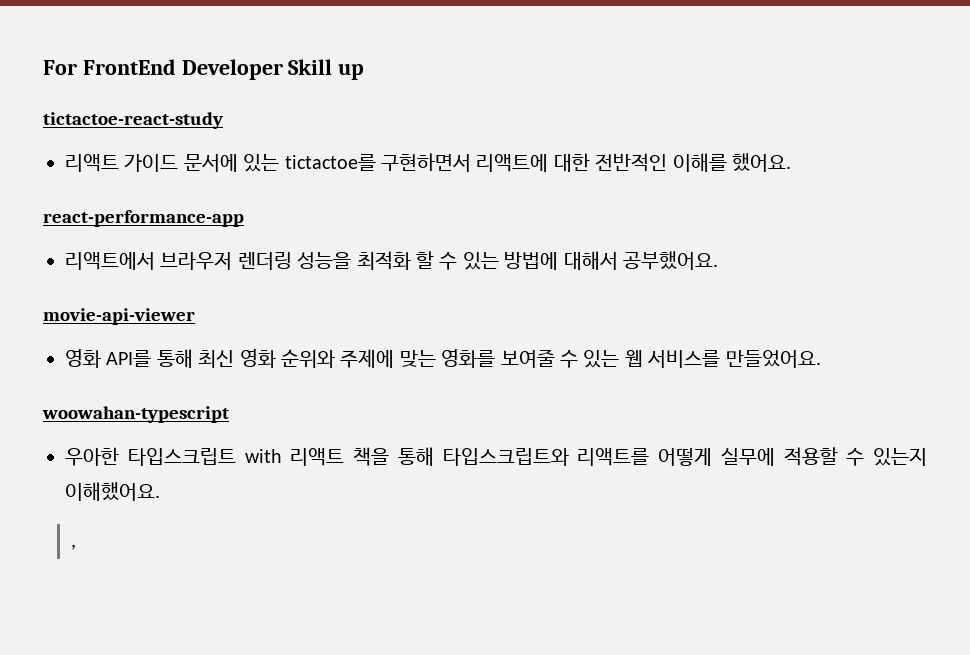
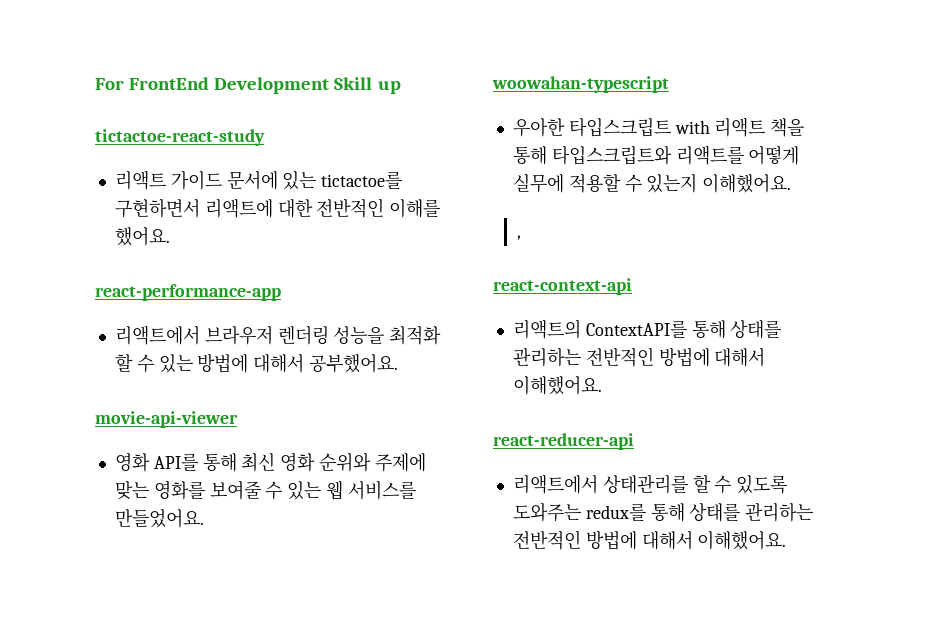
- For FrontEnd Developer Skill up
+ For FrontEnd Development Skill up
+ react-context-api
+ 리액트의 ContextAPI를 통해 상태를 관리하는 전반적인 방법에 대해서 이해했어요.
+ react-reducer-api
+ 리액트에서 상태관리를 할 수 있도록 도와주는 redux를 통해 상태를 관리하는 전반적인 방법에 대해서 이해했어요.

